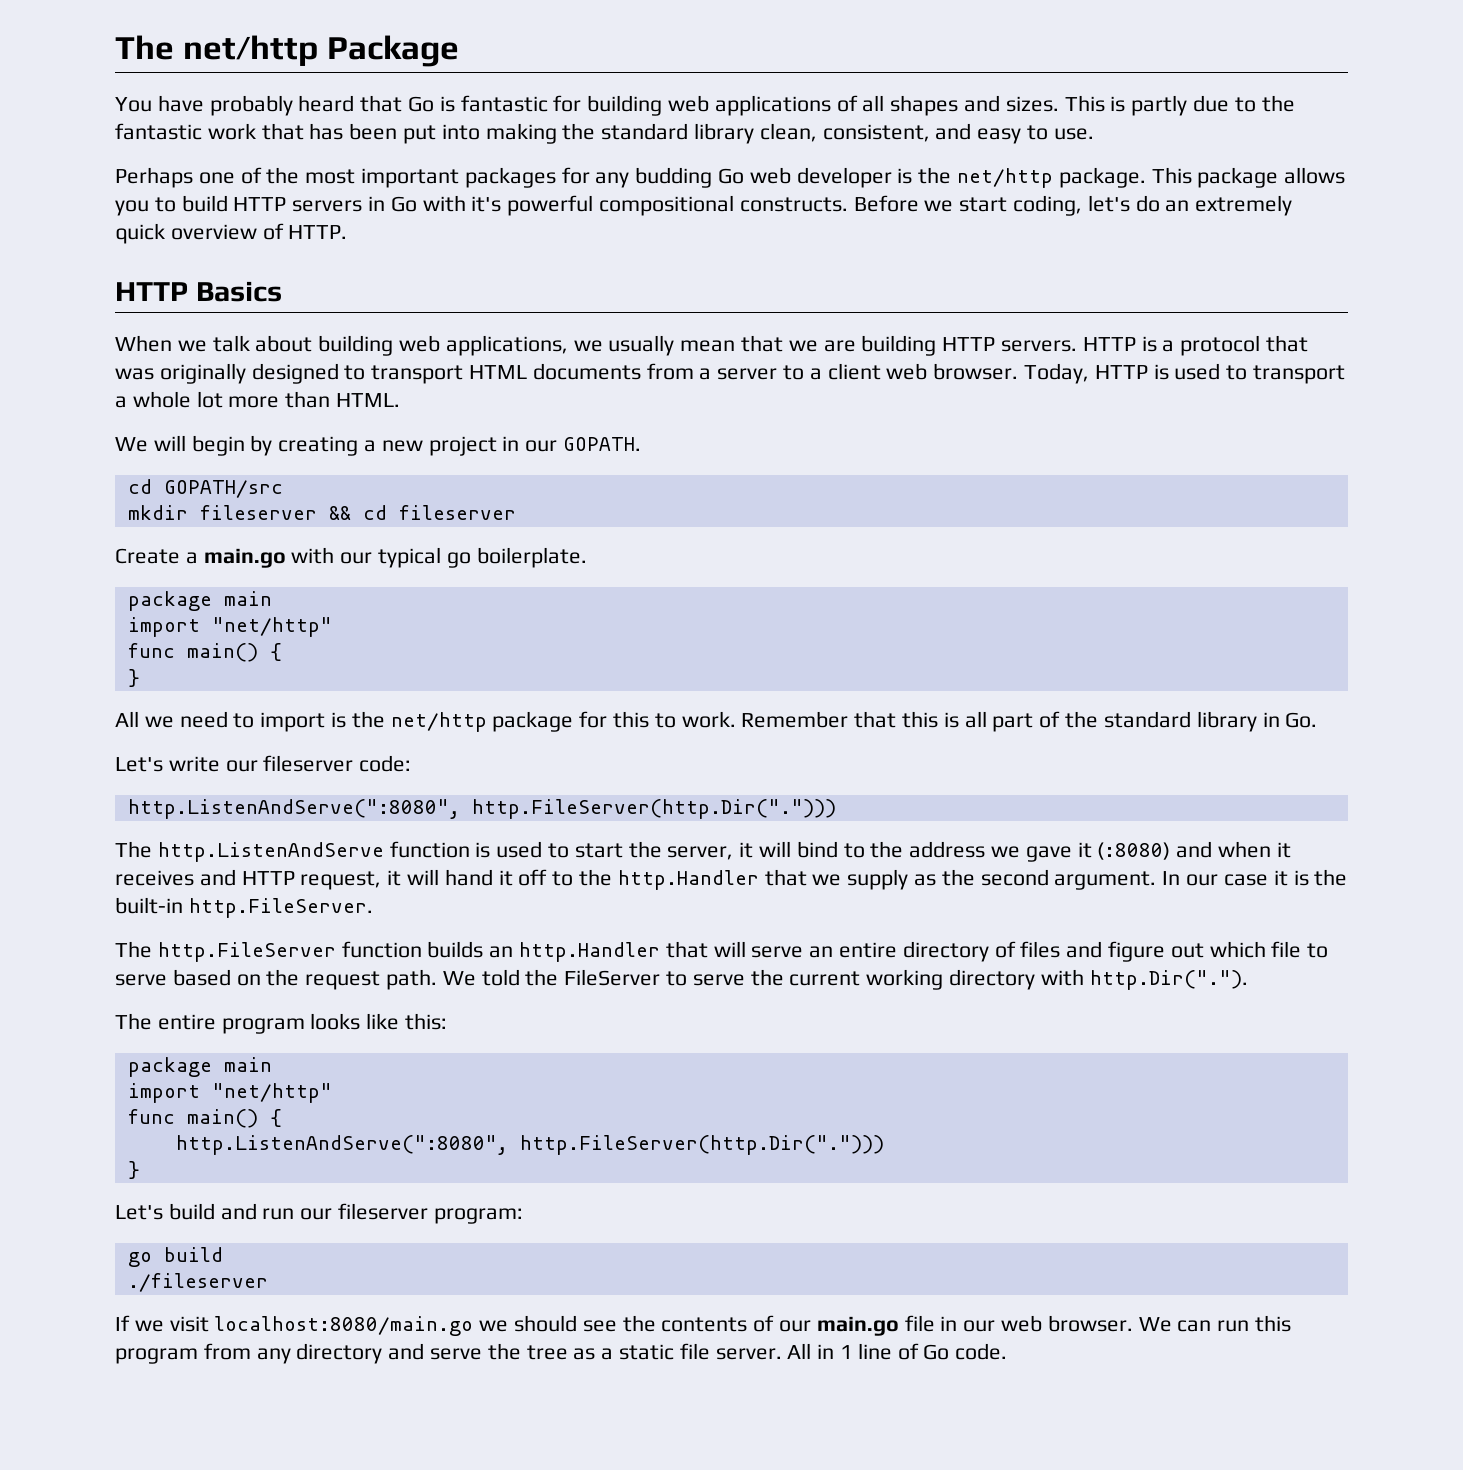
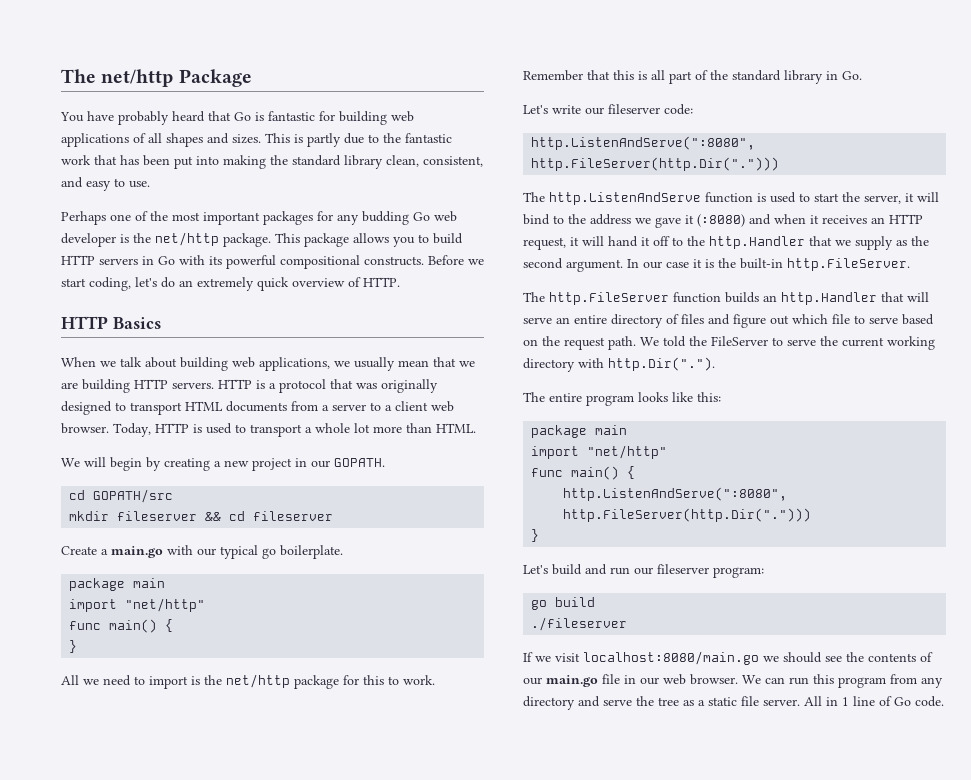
- This package allows you to build HTTP servers in Go with it's powerful compositional constructs.
+ This package allows you to build HTTP servers in Go with its powerful compositional constructs.
- The http.ListenAndServe function is used to start the server, it will bind to the address we gave it (:8080) and when it receives and HTTP request, it will hand it off to the http.Handler that we supply as the second argument.
+ The http.ListenAndServe function is used to start the server, it will bind to the address we gave it (:8080) and when it receives an HTTP request, it will hand it off to the http.Handler that we supply as the second argument.

